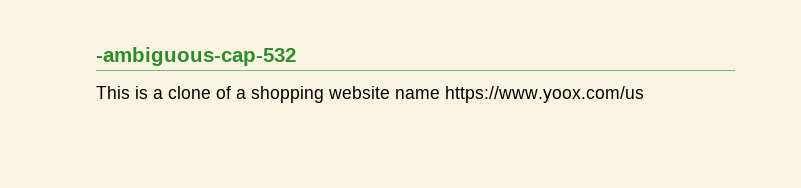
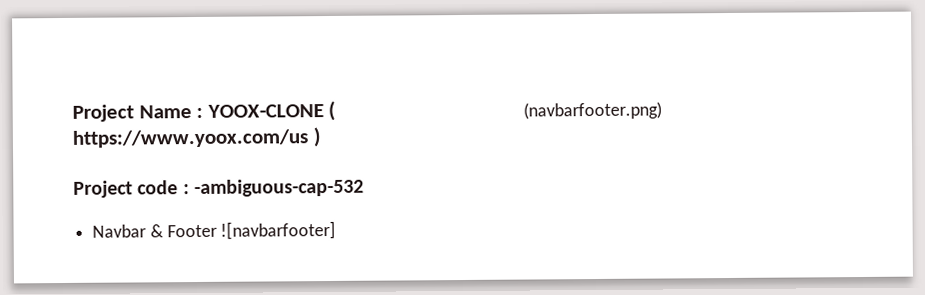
- -ambiguous-cap-532
- This is a clone of a shopping website name https://www.yoox.com/us
+ Project Name : YOOX-CLONE ( https://www.yoox.com/us )
+ Project code : -ambiguous-cap-532
+ Navbar & Footer ![navbarfooter] (navbarfooter.png)

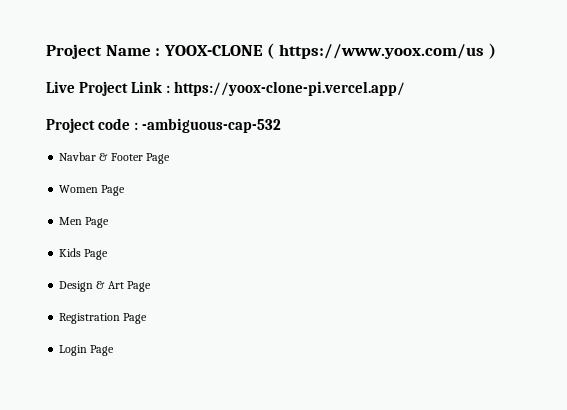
+ Live Project Link : https://yoox-clone-pi.vercel.app/
- Navbar & Footer ![navbarfooter] (navbarfooter.png)
+ Navbar & Footer Page
+ Women Page
+ Men Page
+ Kids Page
+ Design & Art Page
+ Registration Page
+ Login Page

